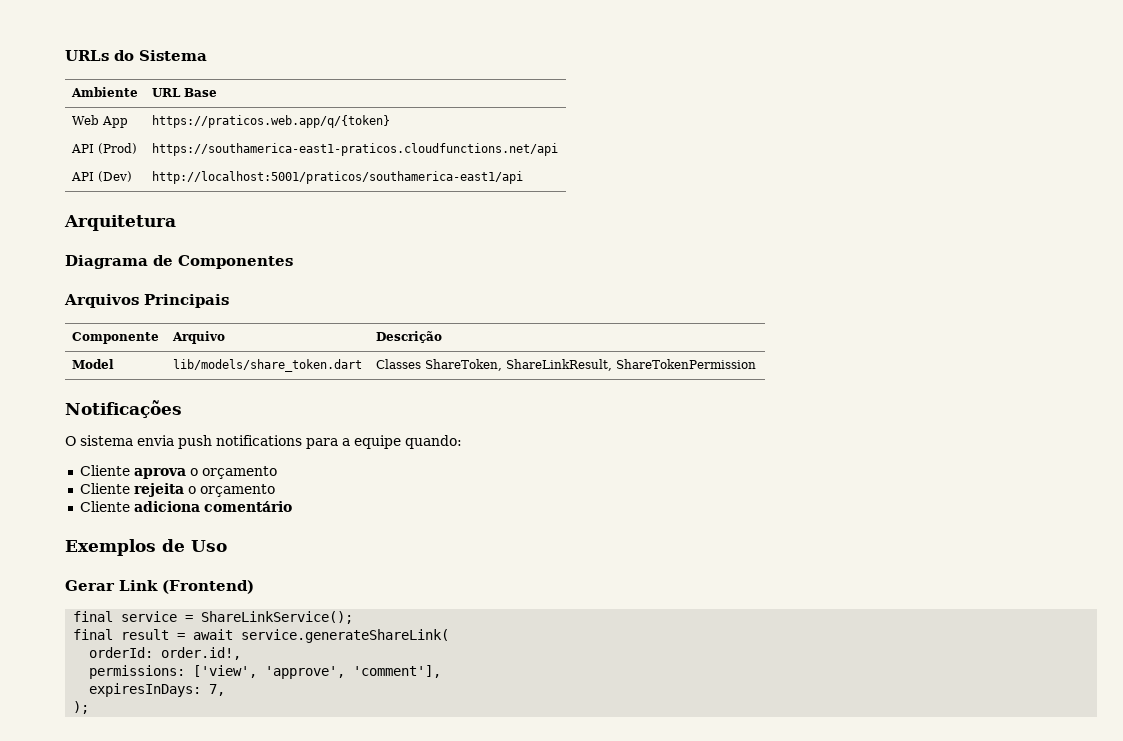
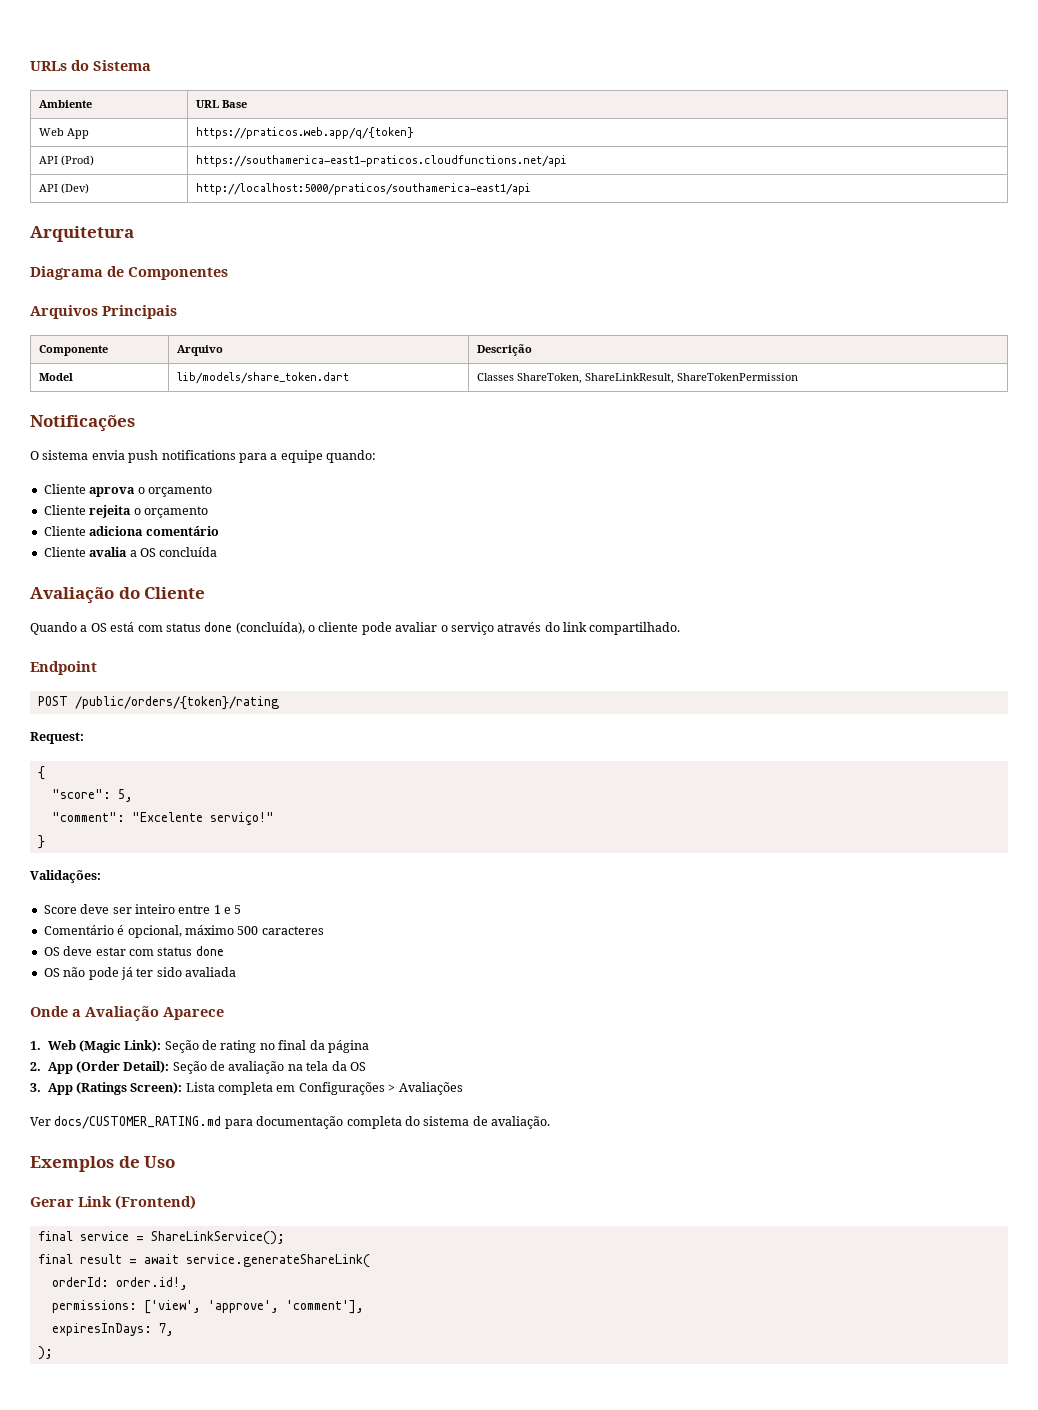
- API (Dev) | http://localhost:5001/praticos/southamerica-east1/api
+ API (Dev) | http://localhost:5000/praticos/southamerica-east1/api
+ Cliente avalia a OS concluída
+ Avaliação do Cliente
+ Quando a OS está com status done (concluída), o cliente pode avaliar o serviço através do link compartilhado.
+ Endpoint
+ POST /public/orders/{token}/rating
+ Request:
+ {
+ "score": 5,
+ "comment": "Excelente serviço!"
+ }
+ Validações:
+ Score deve ser inteiro entre 1 e 5
+ Comentário é opcional, máximo 500 caracteres
+ OS deve estar com status done
+ OS não pode já ter sido avaliada
+ Onde a Avaliação Aparece
+ 1. Web (Magic Link): Seção de rating no final da página
+ 2. App (Order Detail): Seção de avaliação na tela da OS
+ 3. App (Ratings Screen): Lista completa em Configurações > Avaliações
+ Ver docs/CUSTOMER_RATING.md para documentação completa do sistema de avaliação.

